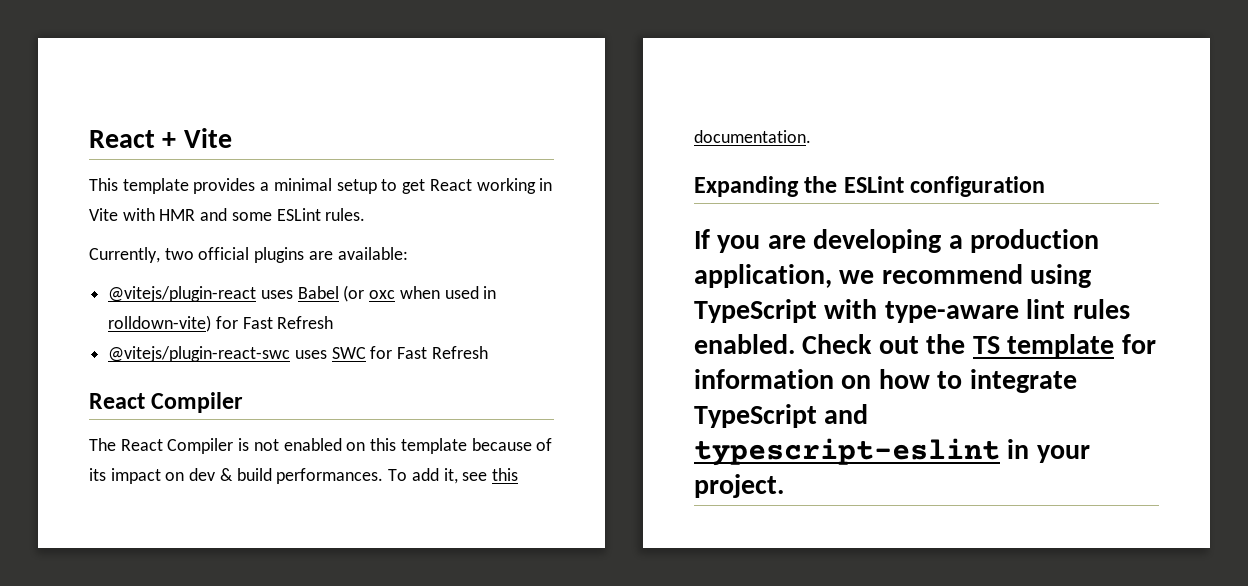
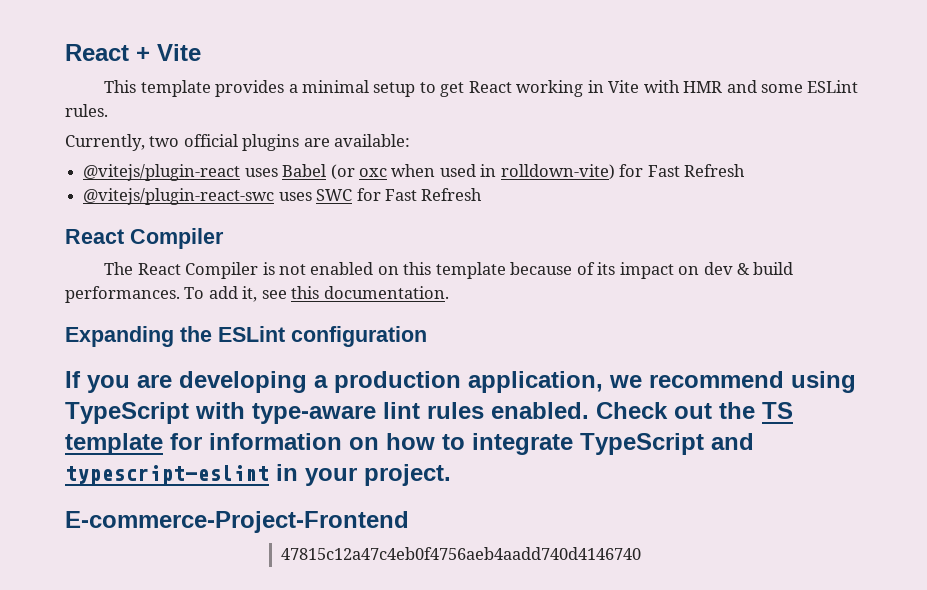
+ E-commerce-Project-Frontend
+ 47815c12a47c4eb0f4756aeb4aadd740d4146740

